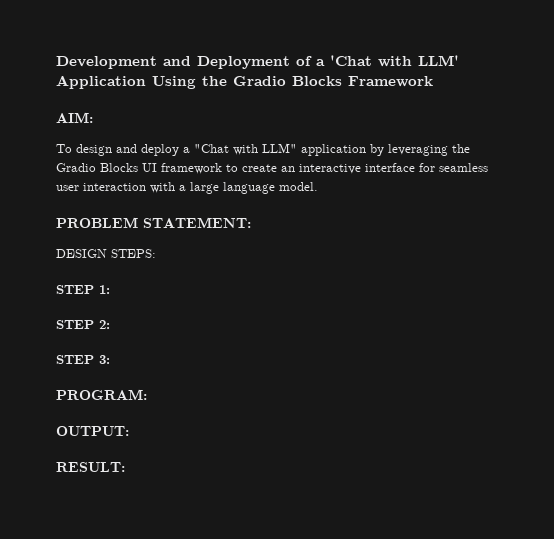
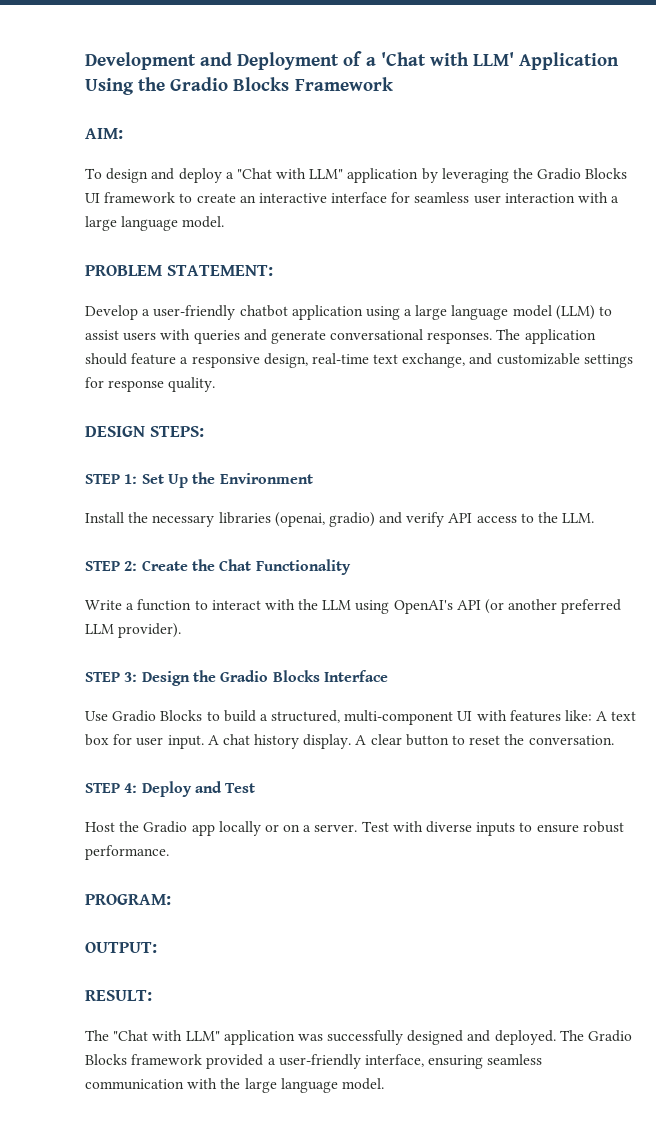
+ Develop a user-friendly chatbot application using a large language model (LLM) to assist users with queries and generate conversational responses. The application should feature a responsive design, real-time text exchange, and customizable settings for response quality.
  DESIGN STEPS:
- STEP 1:
- STEP 2:
- STEP 3:
+ STEP 1: Set Up the Environment
+ Install the necessary libraries (openai, gradio) and verify API access to the LLM.
+ STEP 2: Create the Chat Functionality
+ Write a function to interact with the LLM using OpenAI's API (or another preferred LLM provider).
+ STEP 3: Design the Gradio Blocks Interface
+ Use Gradio Blocks to build a structured, multi-component UI with features like: A text box for user input. A chat history display. A clear button to reset the conversation.
+ STEP 4: Deploy and Test
+ Host the Gradio app locally or on a server. Test with diverse inputs to ensure robust performance.
  PROGRAM:
  OUTPUT:
  RESULT:
+ The "Chat with LLM" application was successfully designed and deployed. The Gradio Blocks framework provided a user-friendly interface, ensuring seamless communication with the large language model.

